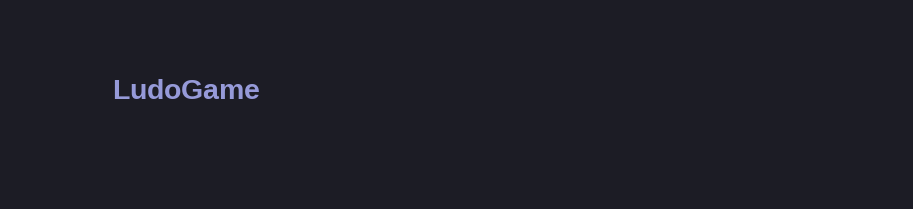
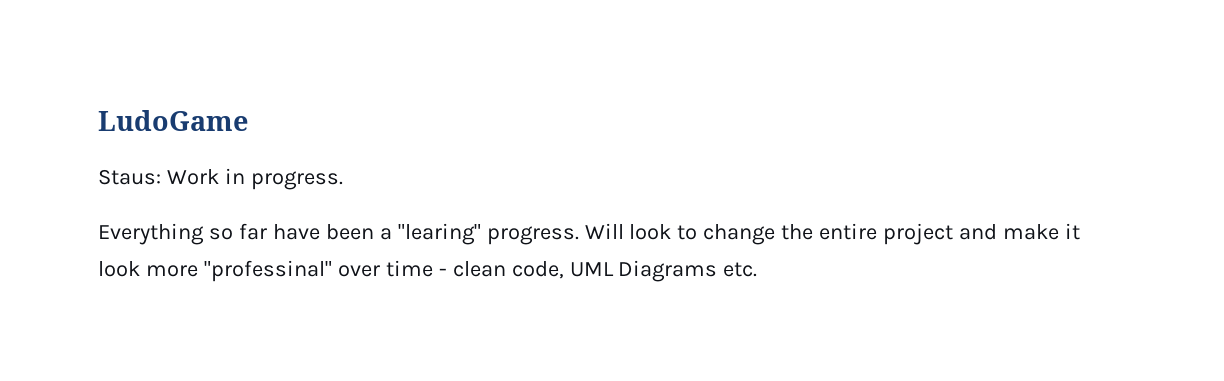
+ Staus: Work in progress.
+ Everything so far have been a "learing" progress. Will look to change the entire project and make it look more "professinal" over time - clean code, UML Diagrams etc.

